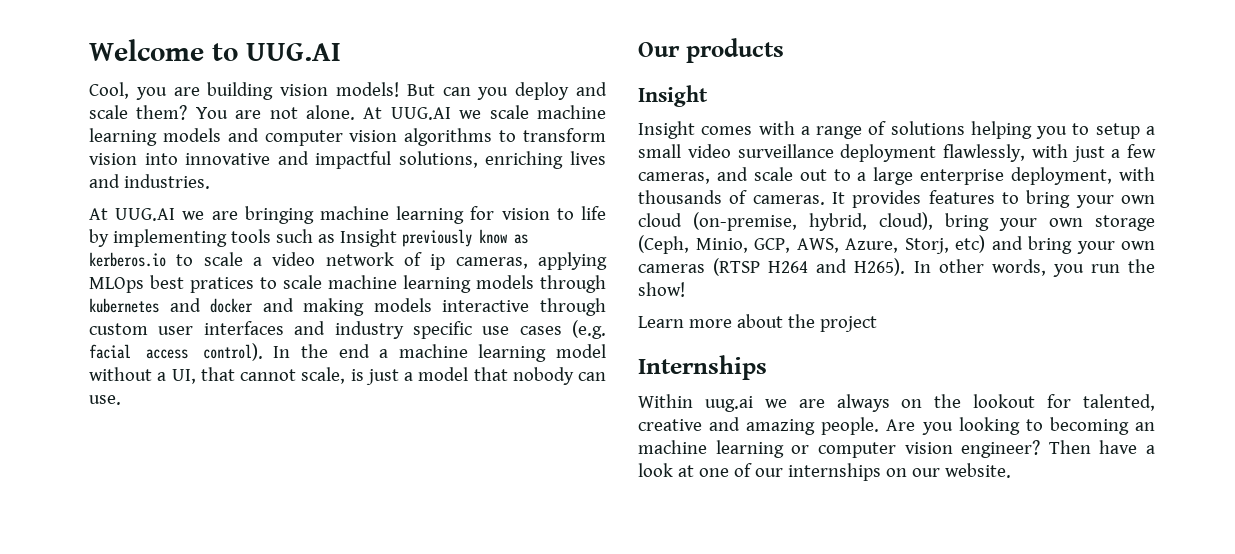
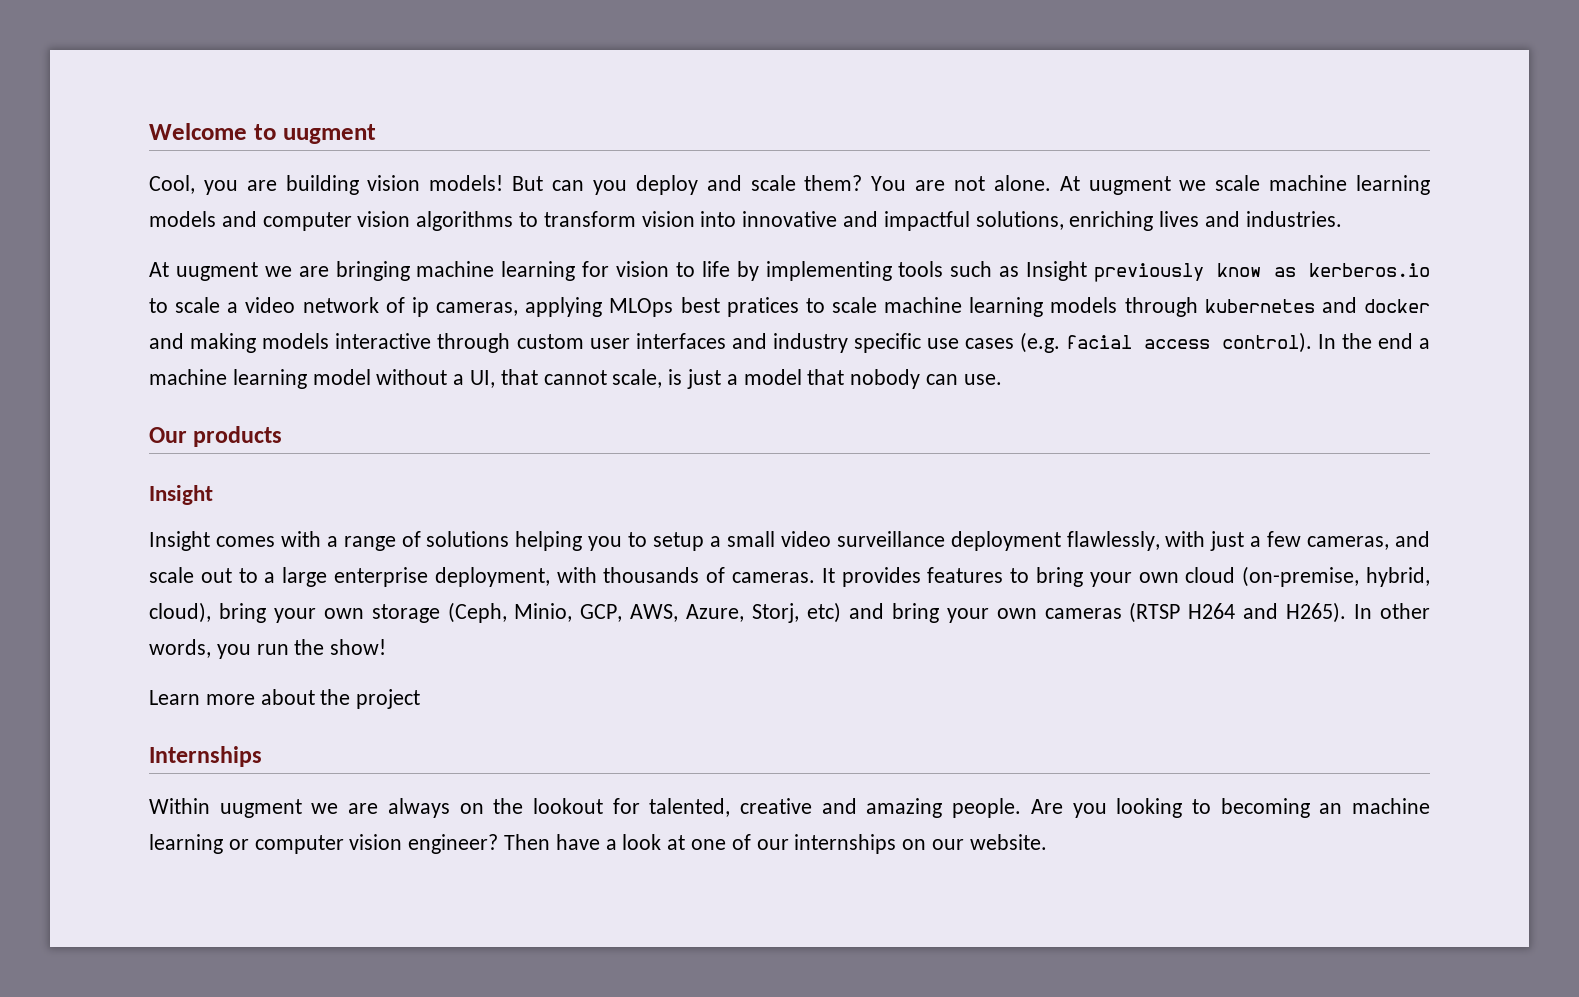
- Welcome to UUG.AI
+ Welcome to uugment
- At UUG.AI we scale machine learning models and computer vision algorithms to transform vision into innovative and impactful solutions, enriching lives and industries.
+ At uugment we scale machine learning models and computer vision algorithms to transform vision into innovative and impactful solutions, enriching lives and industries.
- At UUG.AI we are bringing machine learning for vision to life by implementing tools such as Insight previously know as kerberos.io to scale a video network of ip cameras, applying MLOps best pratices to scale machine learning models through kubernetes and docker and making models interactive through custom user interfaces and industry specific use cases (e.g. facial access control).
+ At uugment we are bringing machine learning for vision to life by implementing tools such as Insight previously know as kerberos.io to scale a video network of ip cameras, applying MLOps best pratices to scale machine learning models through kubernetes and docker and making models interactive through custom user interfaces and industry specific use cases (e.g. facial access control).
- Within uug.ai we are always on the lookout for talented, creative and amazing people.
+ Within uugment we are always on the lookout for talented, creative and amazing people.

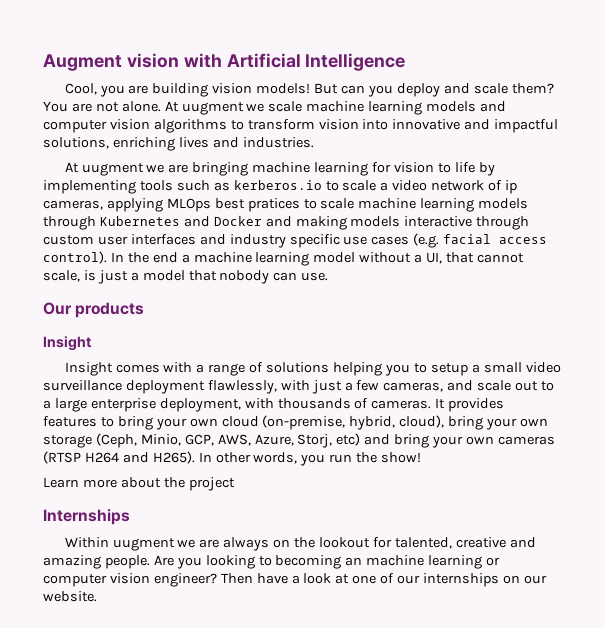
- Welcome to uugment
+ Augment vision with Artificial Intelligence
- At uugment we are bringing machine learning for vision to life by implementing tools such as Insight previously know as kerberos.io to scale a video network of ip cameras, applying MLOps best pratices to scale machine learning models through kubernetes and docker and making models interactive through custom user interfaces and industry specific use cases (e.g. facial access control).
+ At uugment we are bringing machine learning for vision to life by implementing tools such as kerberos.io to scale a video network of ip cameras, applying MLOps best pratices to scale machine learning models through Kubernetes and Docker and making models interactive through custom user interfaces and industry specific use cases (e.g. facial access control).

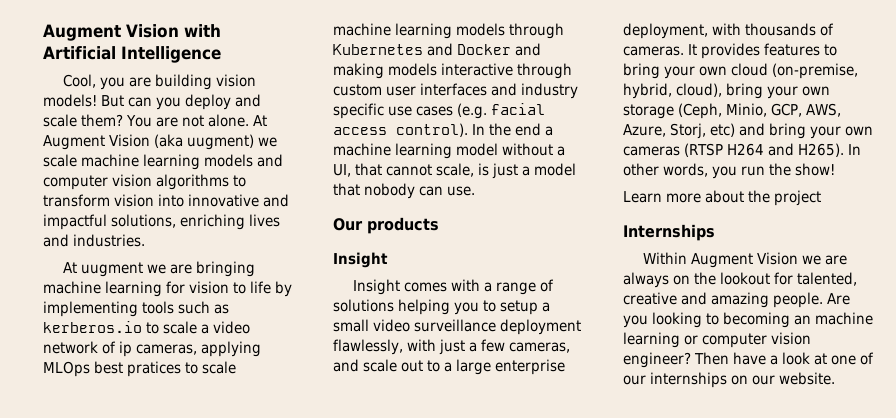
- Augment vision with Artificial Intelligence
+ Augment Vision with Artificial Intelligence
- At uugment we scale machine learning models and computer vision algorithms to transform vision into innovative and impactful solutions, enriching lives and industries.
+ At Augment Vision (aka uugment) we scale machine learning models and computer vision algorithms to transform vision into innovative and impactful solutions, enriching lives and industries.
- Within uugment we are always on the lookout for talented, creative and amazing people.
+ Within Augment Vision we are always on the lookout for talented, creative and amazing people.

